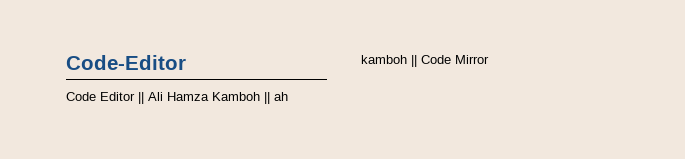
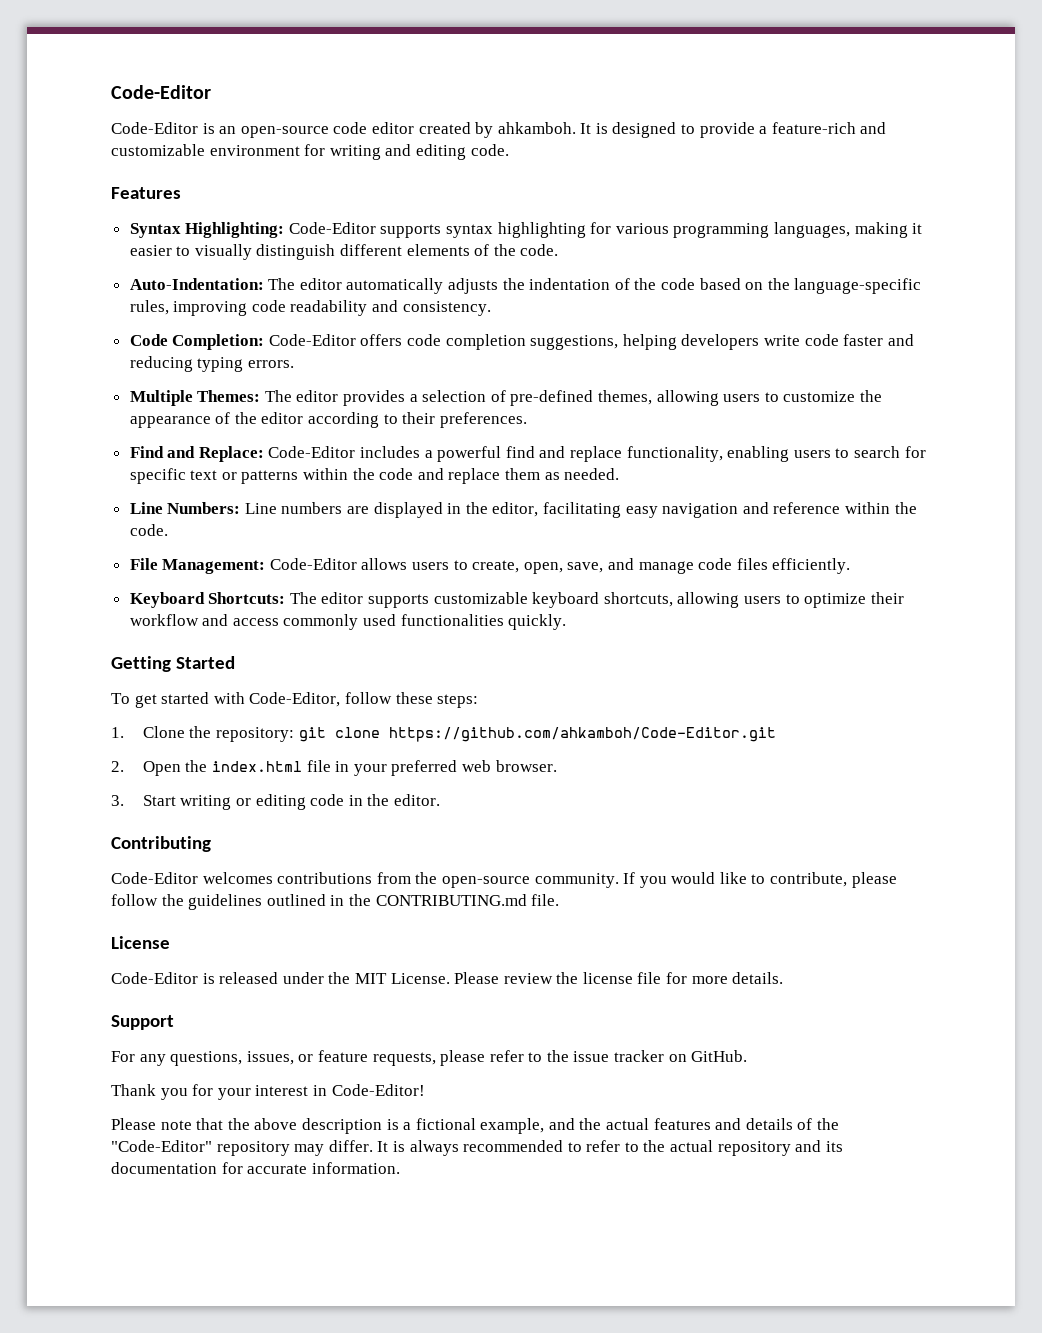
- Code Editor || Ali Hamza Kamboh || ah kamboh || Code Mirror
+ Code-Editor is an open-source code editor created by ahkamboh. It is designed to provide a feature-rich and customizable environment for writing and editing code.
+ Features
+ Syntax Highlighting: Code-Editor supports syntax highlighting for various programming languages, making it easier to visually distinguish different elements of the code.
+ Auto-Indentation: The editor automatically adjusts the indentation of the code based on the language-specific rules, improving code readability and consistency.
+ Code Completion: Code-Editor offers code completion suggestions, helping developers write code faster and reducing typing errors.
+ Multiple Themes: The editor provides a selection of pre-defined themes, allowing users to customize the appearance of the editor according to their preferences.
+ Find and Replace: Code-Editor includes a powerful find and replace functionality, enabling users to search for specific text or patterns within the code and replace them as needed.
+ Line Numbers: Line numbers are displayed in the editor, facilitating easy navigation and reference within the code.
+ File Management: Code-Editor allows users to create, open, save, and manage code files efficiently.
+ Keyboard Shortcuts: The editor supports customizable keyboard shortcuts, allowing users to optimize their workflow and access commonly used functionalities quickly.
+ Getting Started
+ To get started with Code-Editor, follow these steps:
+ 1. Clone the repository: git clone https://github.com/ahkamboh/Code-Editor.git
+ 2. Open the index.html file in your preferred web browser.
+ 3. Start writing or editing code in the editor.
+ Contributing
+ Code-Editor welcomes contributions from the open-source community. If you would like to contribute, please follow the guidelines outlined in the CONTRIBUTING.md file.
+ License
+ Code-Editor is released under the MIT License. Please review the license file for more details.
+ Support
+ For any questions, issues, or feature requests, please refer to the issue tracker on GitHub.
+ Thank you for your interest in Code-Editor!
+ Please note that the above description is a fictional example, and the actual features and details of the "Code-Editor" repository may differ. It is always recommended to refer to the actual repository and its documentation for accurate information.

